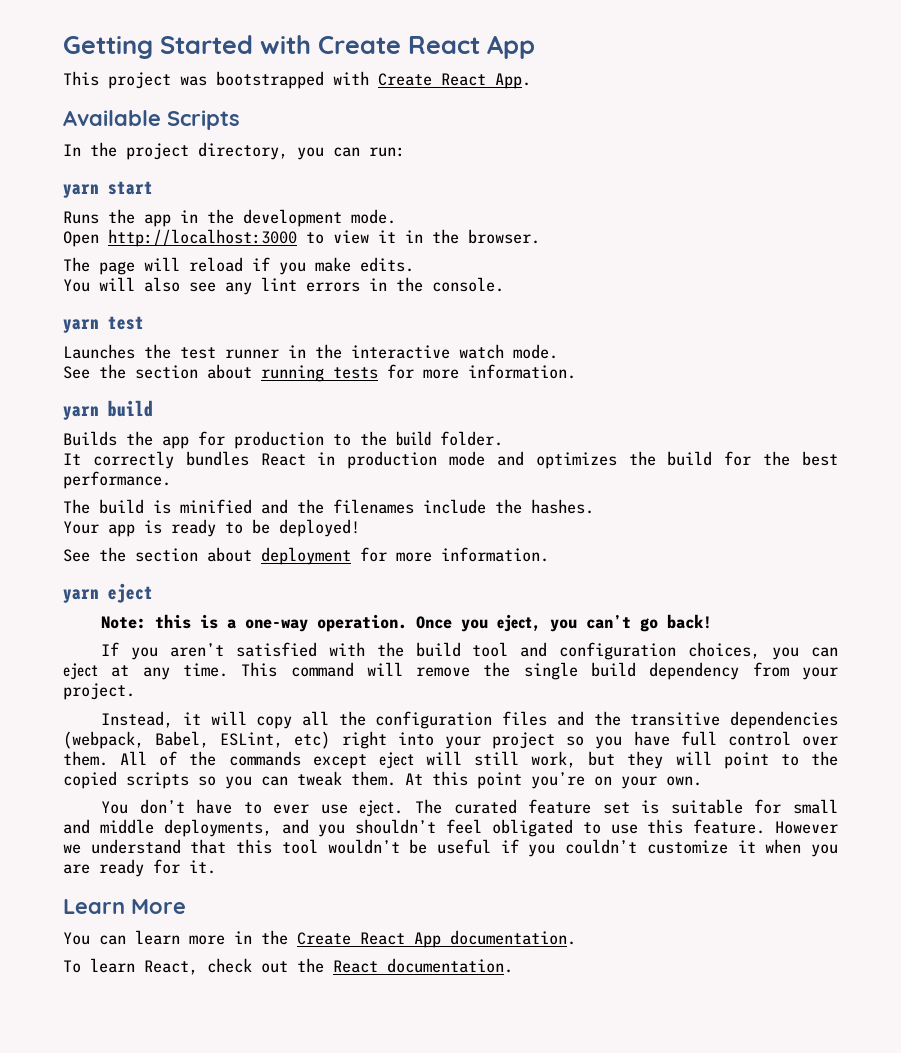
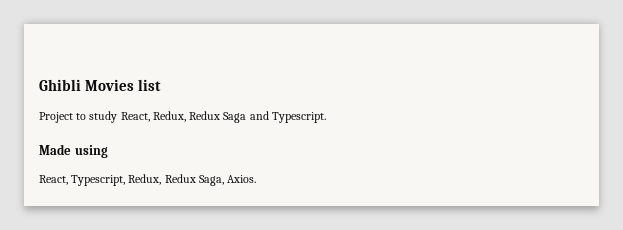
- Getting Started with Create React App
- This project was bootstrapped with Create React App.
- Available Scripts
- In the project directory, you can run:
- yarn start
- Runs the app in the development mode.
- Open http://localhost:3000 to view it in the browser.
- The page will reload if you make edits.
- You will also see any lint errors in the console.
- yarn test
- Launches the test runner in the interactive watch mode.
- See the section about running tests for more information.
- yarn build
- Builds the app for production to the build folder.
- It correctly bundles React in production mode and optimizes the build for the best performance.
- The build is minified and the filenames include the hashes.
- Your app is ready to be deployed!
- See the section about deployment for more information.
- yarn eject
- Note: this is a one-way operation. Once you eject, you can’t go back!
- If you aren’t satisfied with the build tool and configuration choices, you can eject at any time. This command will remove the single build dependency from your project.
- Instead, it will copy all the configuration files and the transitive dependencies (webpack, Babel, ESLint, etc) right into your project so you have full control over them. All of the commands except eject will still work, but they will point to the copied scripts so you can tweak them. At this point you’re on your own.
- You don’t have to ever use eject. The curated feature set is suitable for small and middle deployments, and you shouldn’t feel obligated to use this feature. However we understand that this tool wouldn’t be useful if you couldn’t customize it when you are ready for it.
- Learn More
- You can learn more in the Create React App documentation.
- To learn React, check out the React documentation.
+ Ghibli Movies list
+ Project to study React, Redux, Redux Saga and Typescript.
+ Made using
+ React, Typescript, Redux, Redux Saga, Axios.

